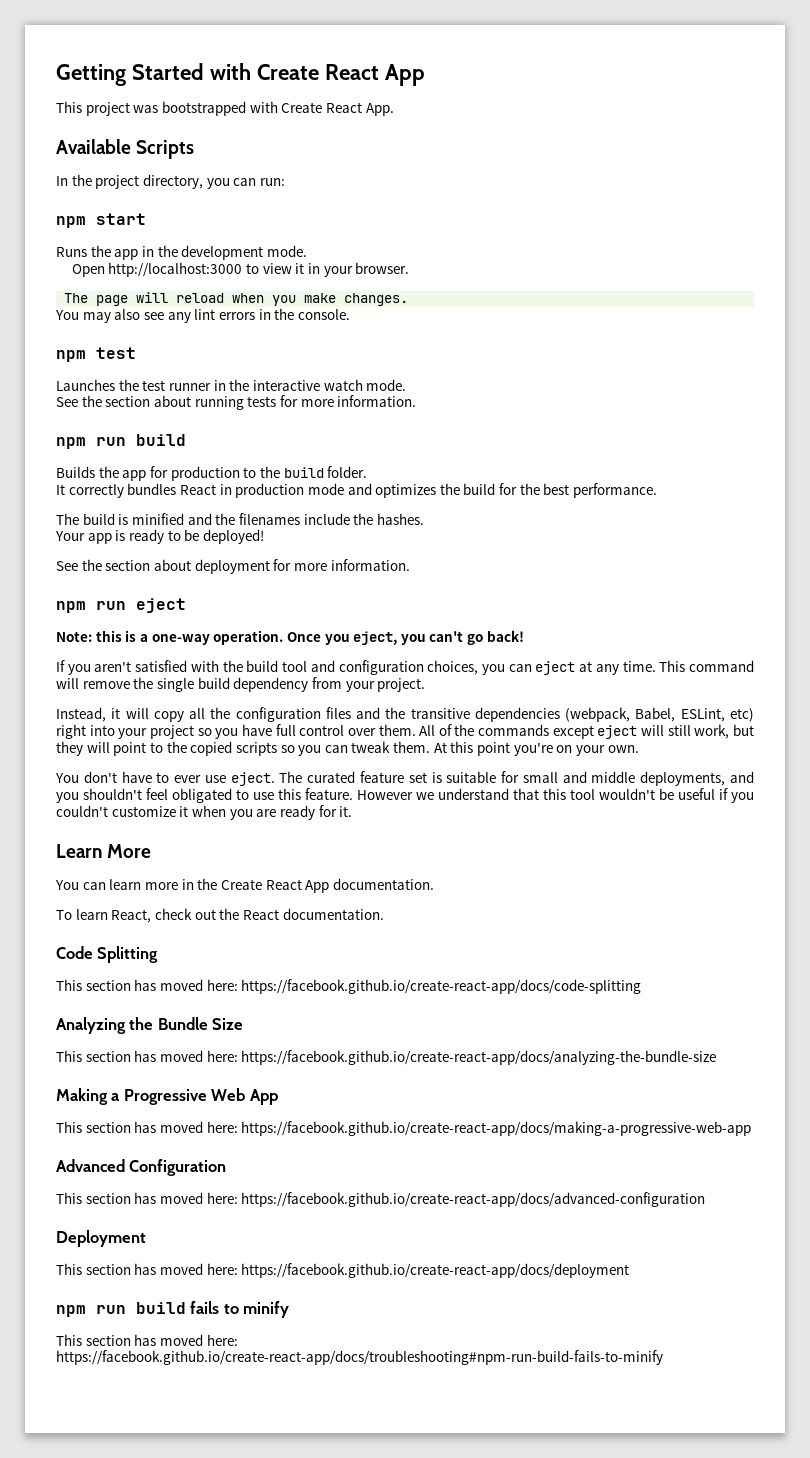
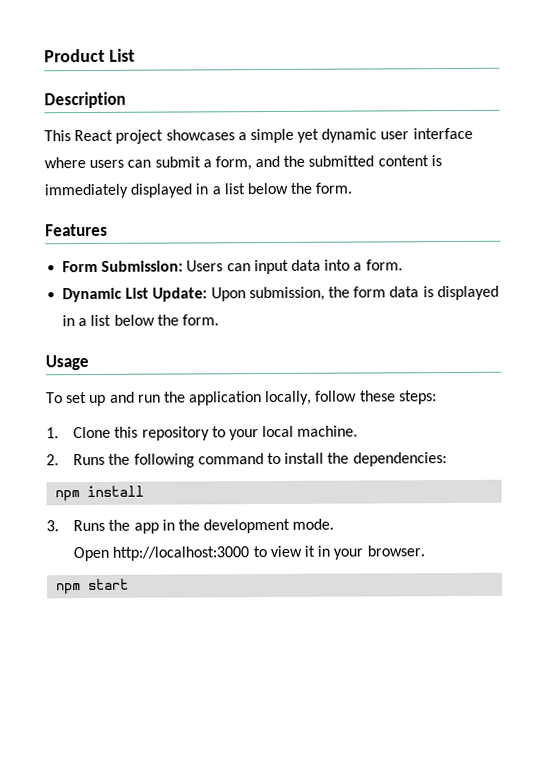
- Getting Started with Create React App
- This project was bootstrapped with Create React App.
- Available Scripts
- In the project directory, you can run:
- npm start
- Runs the app in the development mode.
+ Product List
+ Description
+ This React project showcases a simple yet dynamic user interface where users can submit a form, and the submitted content is immediately displayed in a list below the form.
+ Features
+ Form Submission: Users can input data into a form.
+ Dynamic List Update: Upon submission, the form data is displayed in a list below the form.
+ Usage
+ To set up and run the application locally, follow these steps:
+ 1. Clone this repository to your local machine.
+ 2. Runs the following command to install the dependencies:
+ npm install
+ 3. Runs the app in the development mode.
- The page will reload when you make changes.
- You may also see any lint errors in the console.
- npm test
- Launches the test runner in the interactive watch mode.
- See the section about running tests for more information.
- npm run build
- Builds the app for production to the build folder.
- It correctly bundles React in production mode and optimizes the build for the best performance.
- The build is minified and the filenames include the hashes.
- Your app is ready to be deployed!
- See the section about deployment for more information.
- npm run eject
- Note: this is a one-way operation. Once you eject, you can't go back!
- If you aren't satisfied with the build tool and configuration choices, you can eject at any time. This command will remove the single build dependency from your project.
- Instead, it will copy all the configuration files and the transitive dependencies (webpack, Babel, ESLint, etc) right into your project so you have full control over them. All of the commands except eject will still work, but they will point to the copied scripts so you can tweak them. At this point you're on your own.
- You don't have to ever use eject. The curated feature set is suitable for small and middle deployments, and you shouldn't feel obligated to use this feature. However we understand that this tool wouldn't be useful if you couldn't customize it when you are ready for it.
- Learn More
- You can learn more in the Create React App documentation.
- To learn React, check out the React documentation.
- Code Splitting
- This section has moved here: https://facebook.github.io/create-react-app/docs/code-splitting
- Analyzing the Bundle Size
- This section has moved here: https://facebook.github.io/create-react-app/docs/analyzing-the-bundle-size
- Making a Progressive Web App
- This section has moved here: https://facebook.github.io/create-react-app/docs/making-a-progressive-web-app
- Advanced Configuration
- This section has moved here: https://facebook.github.io/create-react-app/docs/advanced-configuration
- Deployment
- This section has moved here: https://facebook.github.io/create-react-app/docs/deployment
- npm run build fails to minify
- This section has moved here: https://facebook.github.io/create-react-app/docs/troubleshooting#npm-run-build-fails-to-minify
+ npm start

